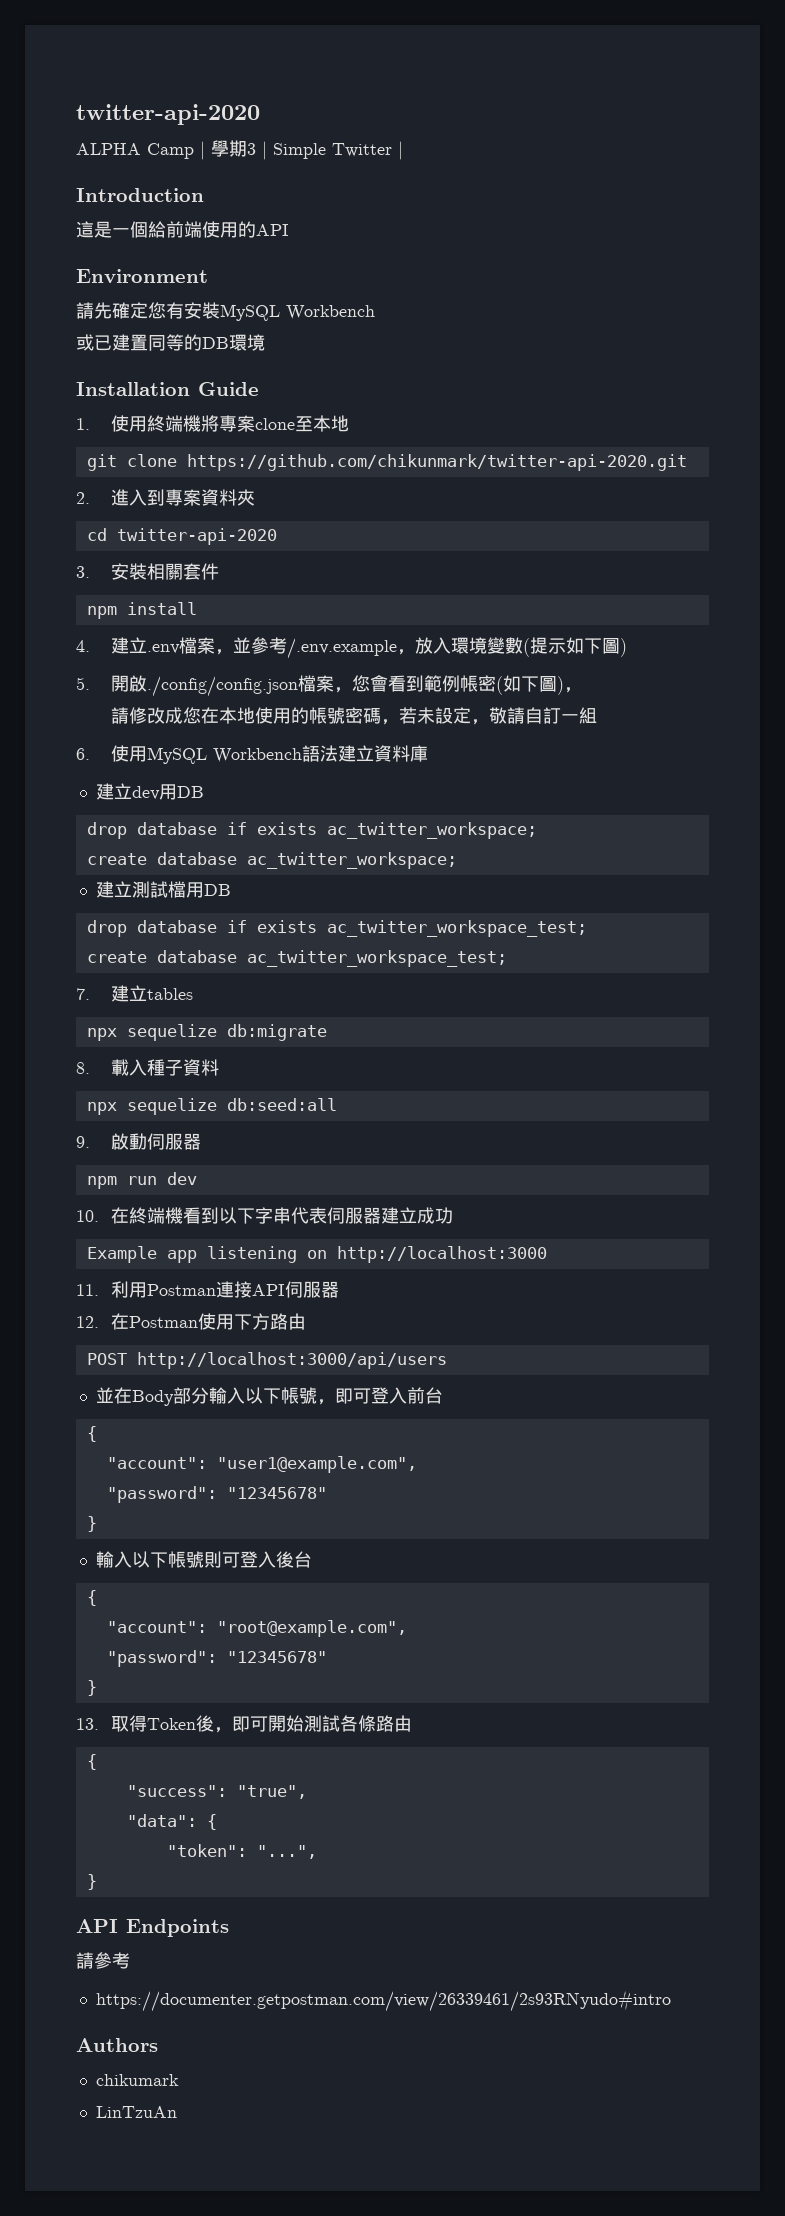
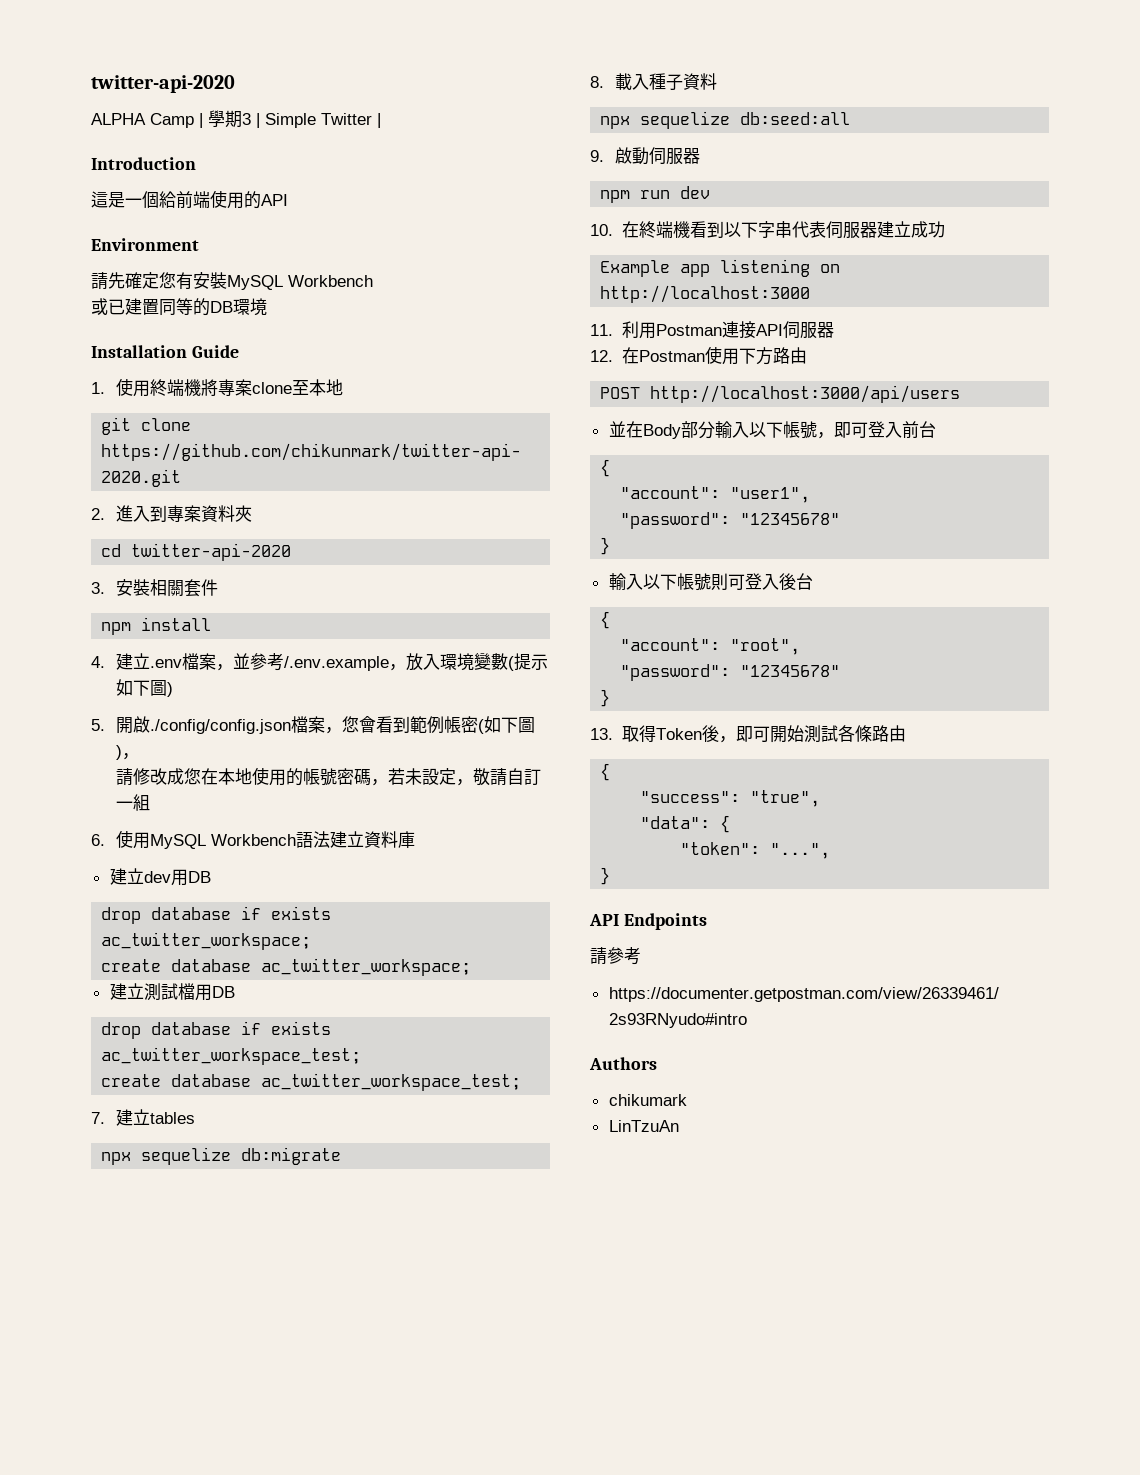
- "account": "user1@example.com",
+ "account": "user1",
- "account": "root@example.com",
+ "account": "root",

